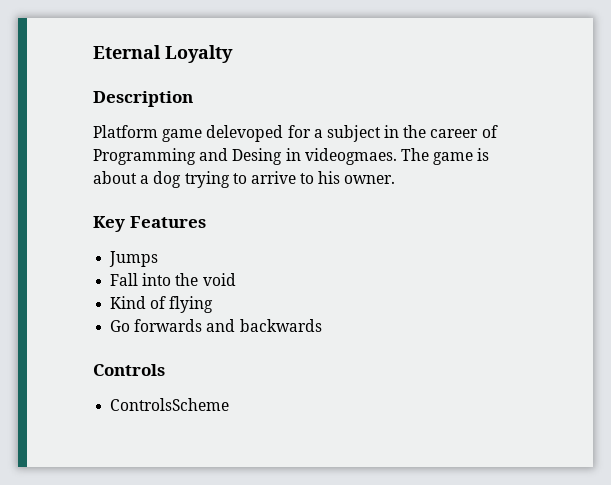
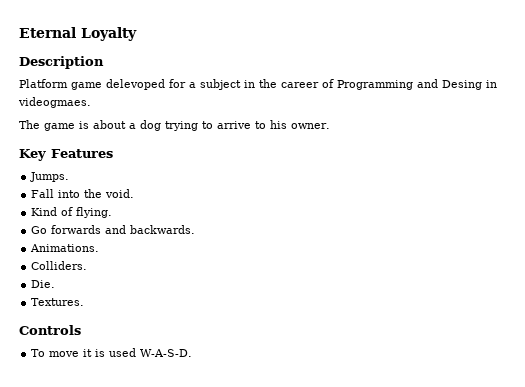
- Platform game delevoped for a subject in the career of Programming and Desing in videogmaes. The game is about a dog trying to arrive to his owner.
+ Platform game delevoped for a subject in the career of Programming and Desing in videogmaes.
+ The game is about a dog trying to arrive to his owner.
- Jumps
+ Jumps.
- Fall into the void
+ Fall into the void.
- Kind of flying
+ Kind of flying.
- Go forwards and backwards
+ Go forwards and backwards.
+ Animations.
+ Colliders.
+ Die.
+ Textures.
  Controls
- ControlsScheme
+ To move it is used W-A-S-D.

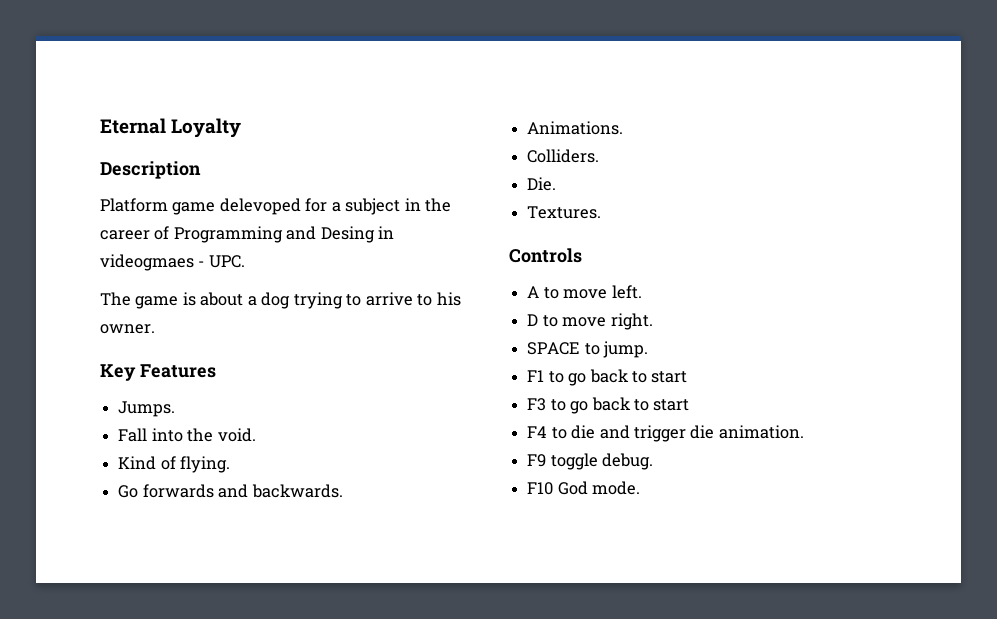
- Platform game delevoped for a subject in the career of Programming and Desing in videogmaes.
+ Platform game delevoped for a subject in the career of Programming and Desing in videogmaes - UPC.
- To move it is used W-A-S-D.
+ A to move left.
+ D to move right.
+ SPACE to jump.
+ F1 to go back to start
+ F3 to go back to start
+ F4 to die and trigger die animation.
+ F9 toggle debug.
+ F10 God mode.

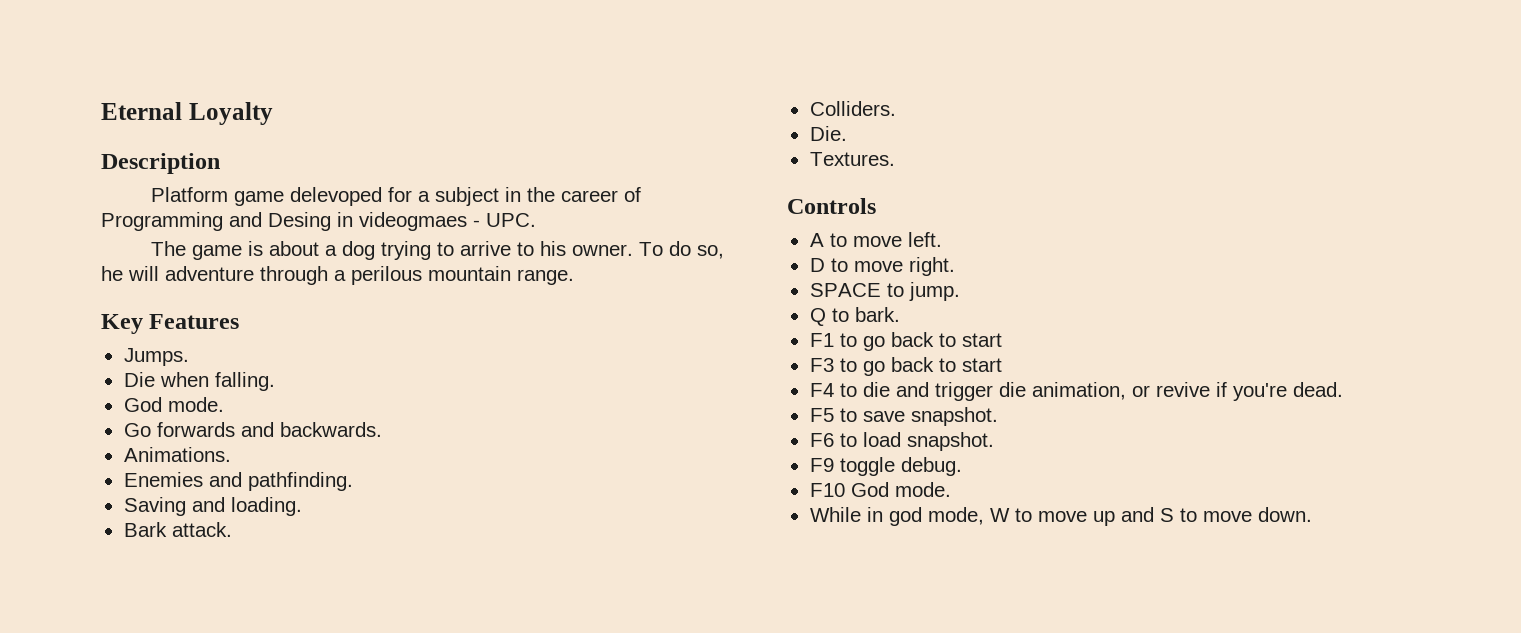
- The game is about a dog trying to arrive to his owner.
+ The game is about a dog trying to arrive to his owner. To do so, he will adventure through a perilous mountain range.
  Key Features
  Jumps.
- Fall into the void.
- Kind of flying.
+ Die when falling.
+ God mode.
+ Enemies and pathfinding.
+ Saving and loading.
+ Bark attack.
+ Q to bark.
- F4 to die and trigger die animation.
+ F4 to die and trigger die animation, or revive if you're dead.
+ F5 to save snapshot.
+ F6 to load snapshot.
+ While in god mode, W to move up and S to move down.

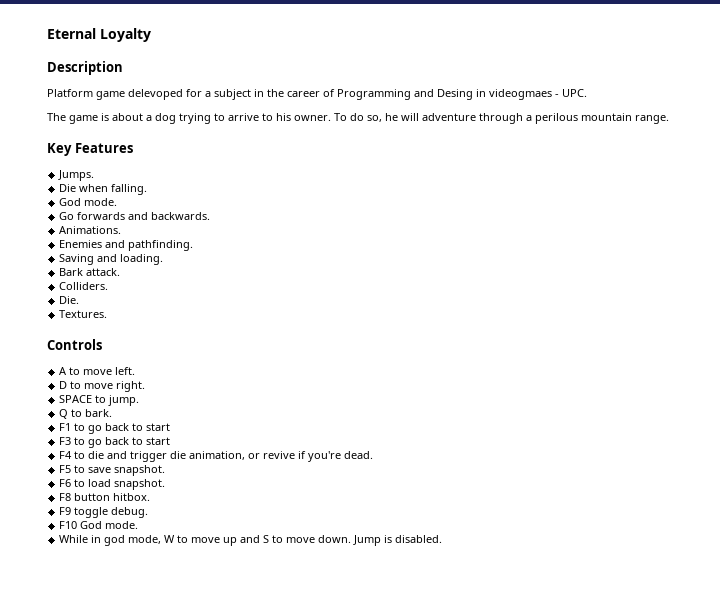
+ F8 button hitbox.
+ Jump is disabled.

